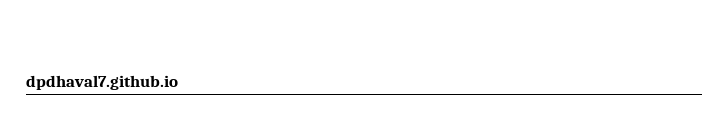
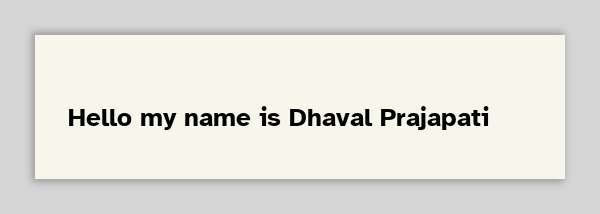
- dpdhaval7.github.io
+ Hello my name is Dhaval Prajapati

